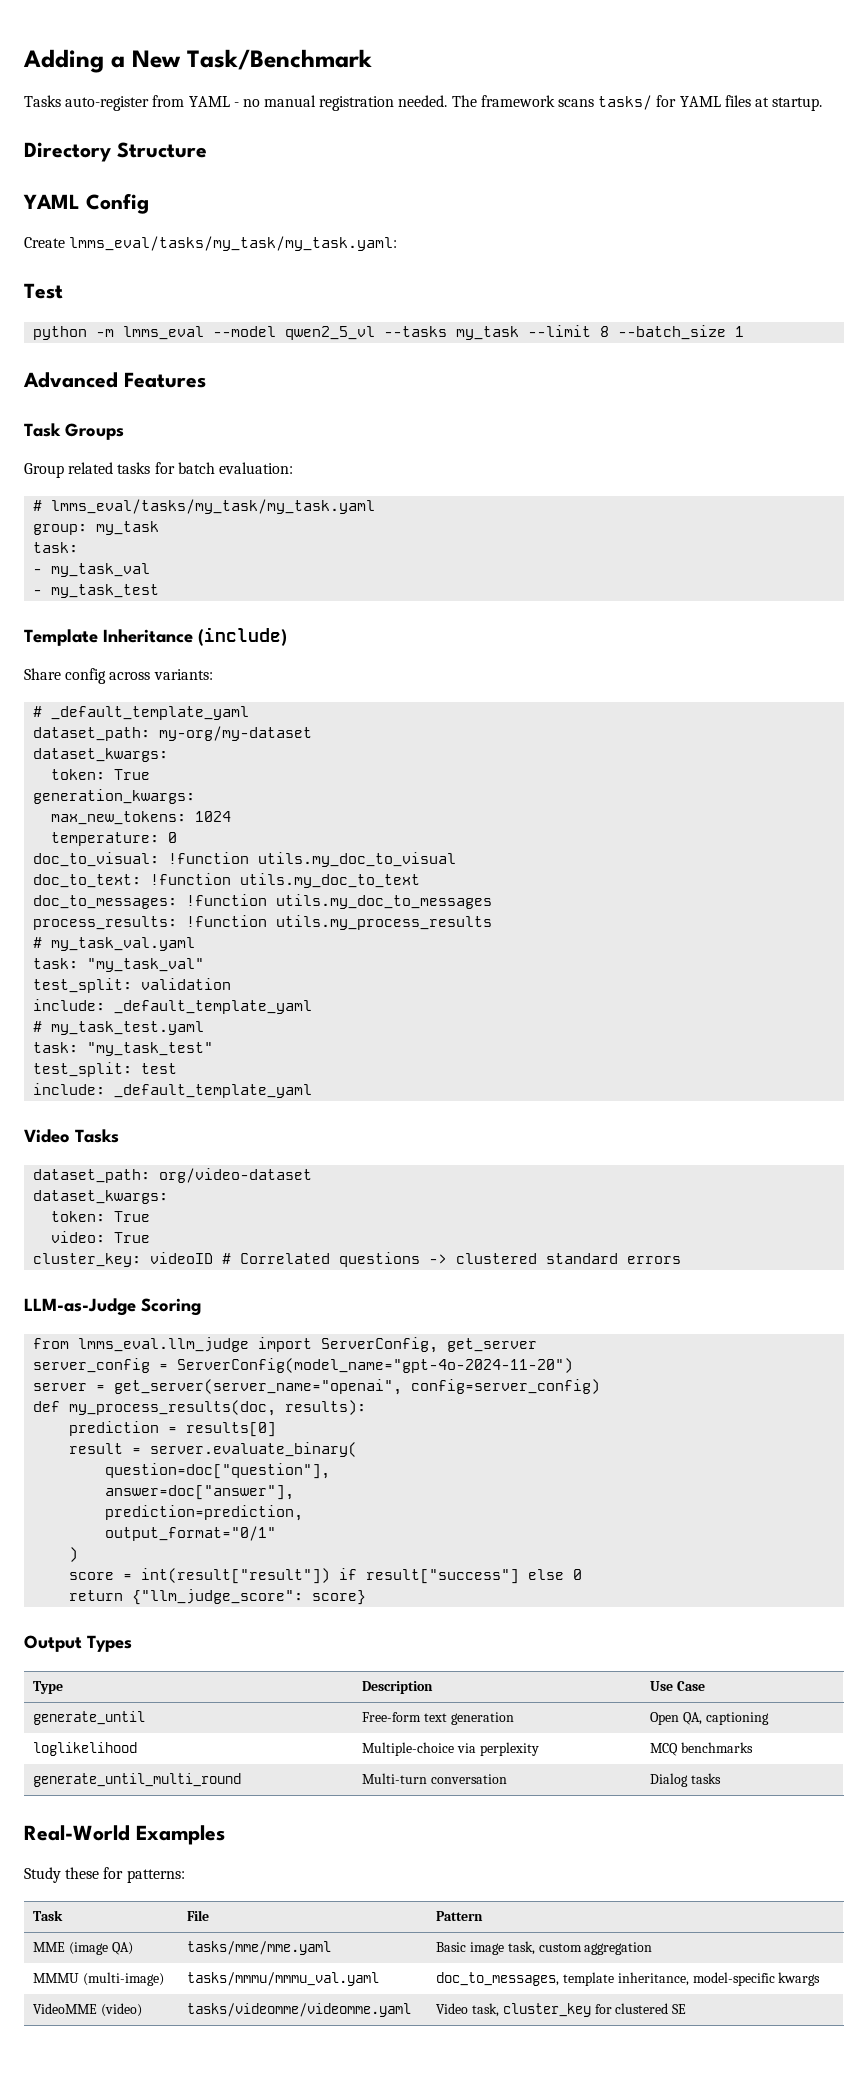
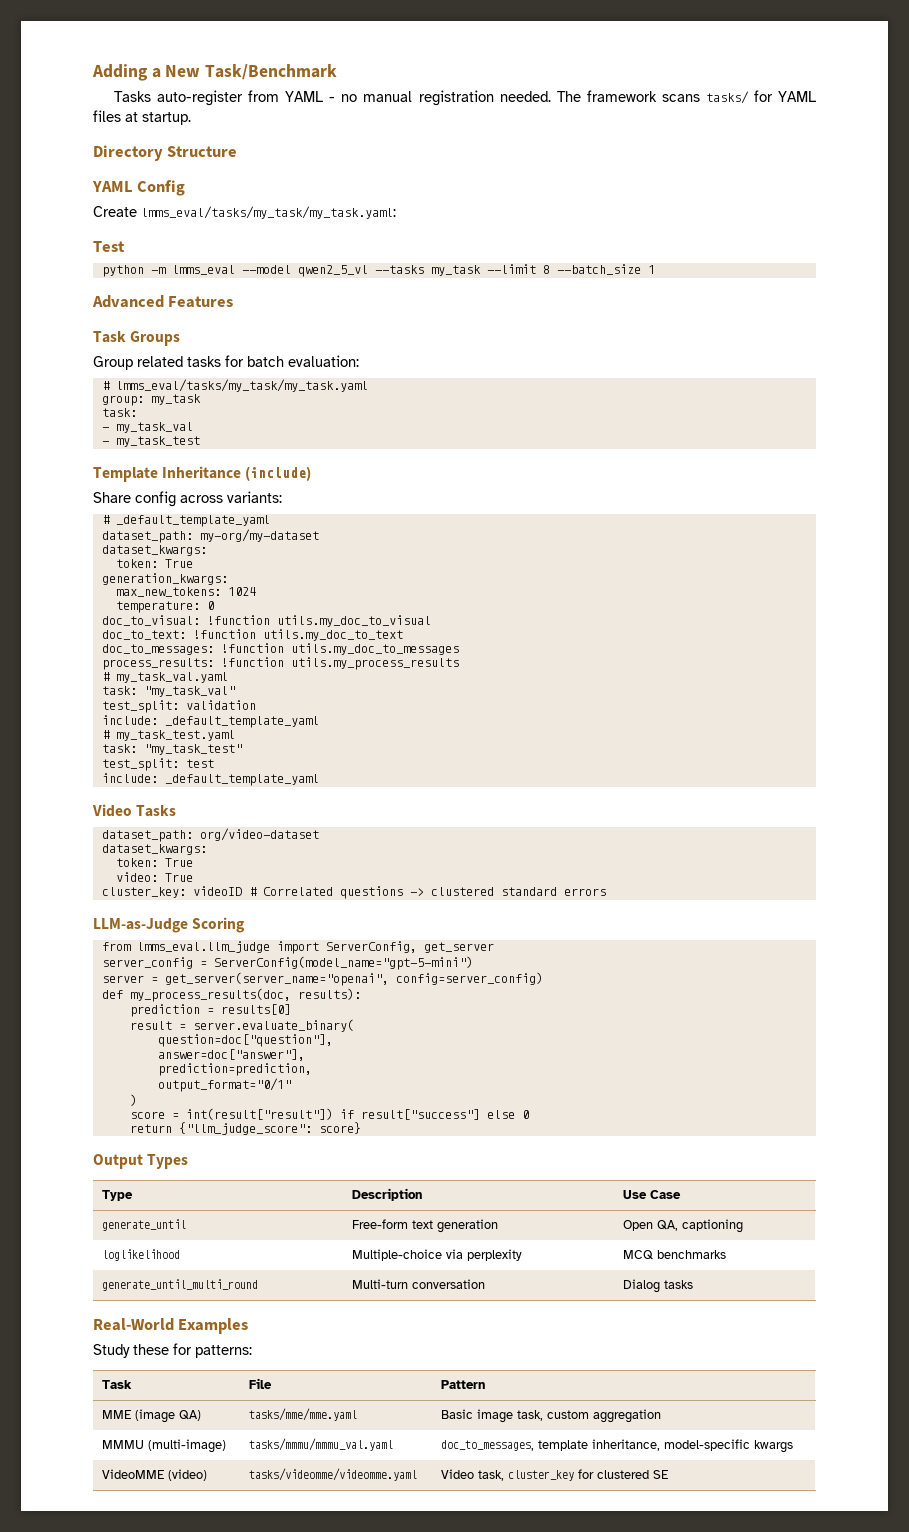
- server_config = ServerConfig(model_name="gpt-4o-2024-11-20")
+ server_config = ServerConfig(model_name="gpt-5-mini")

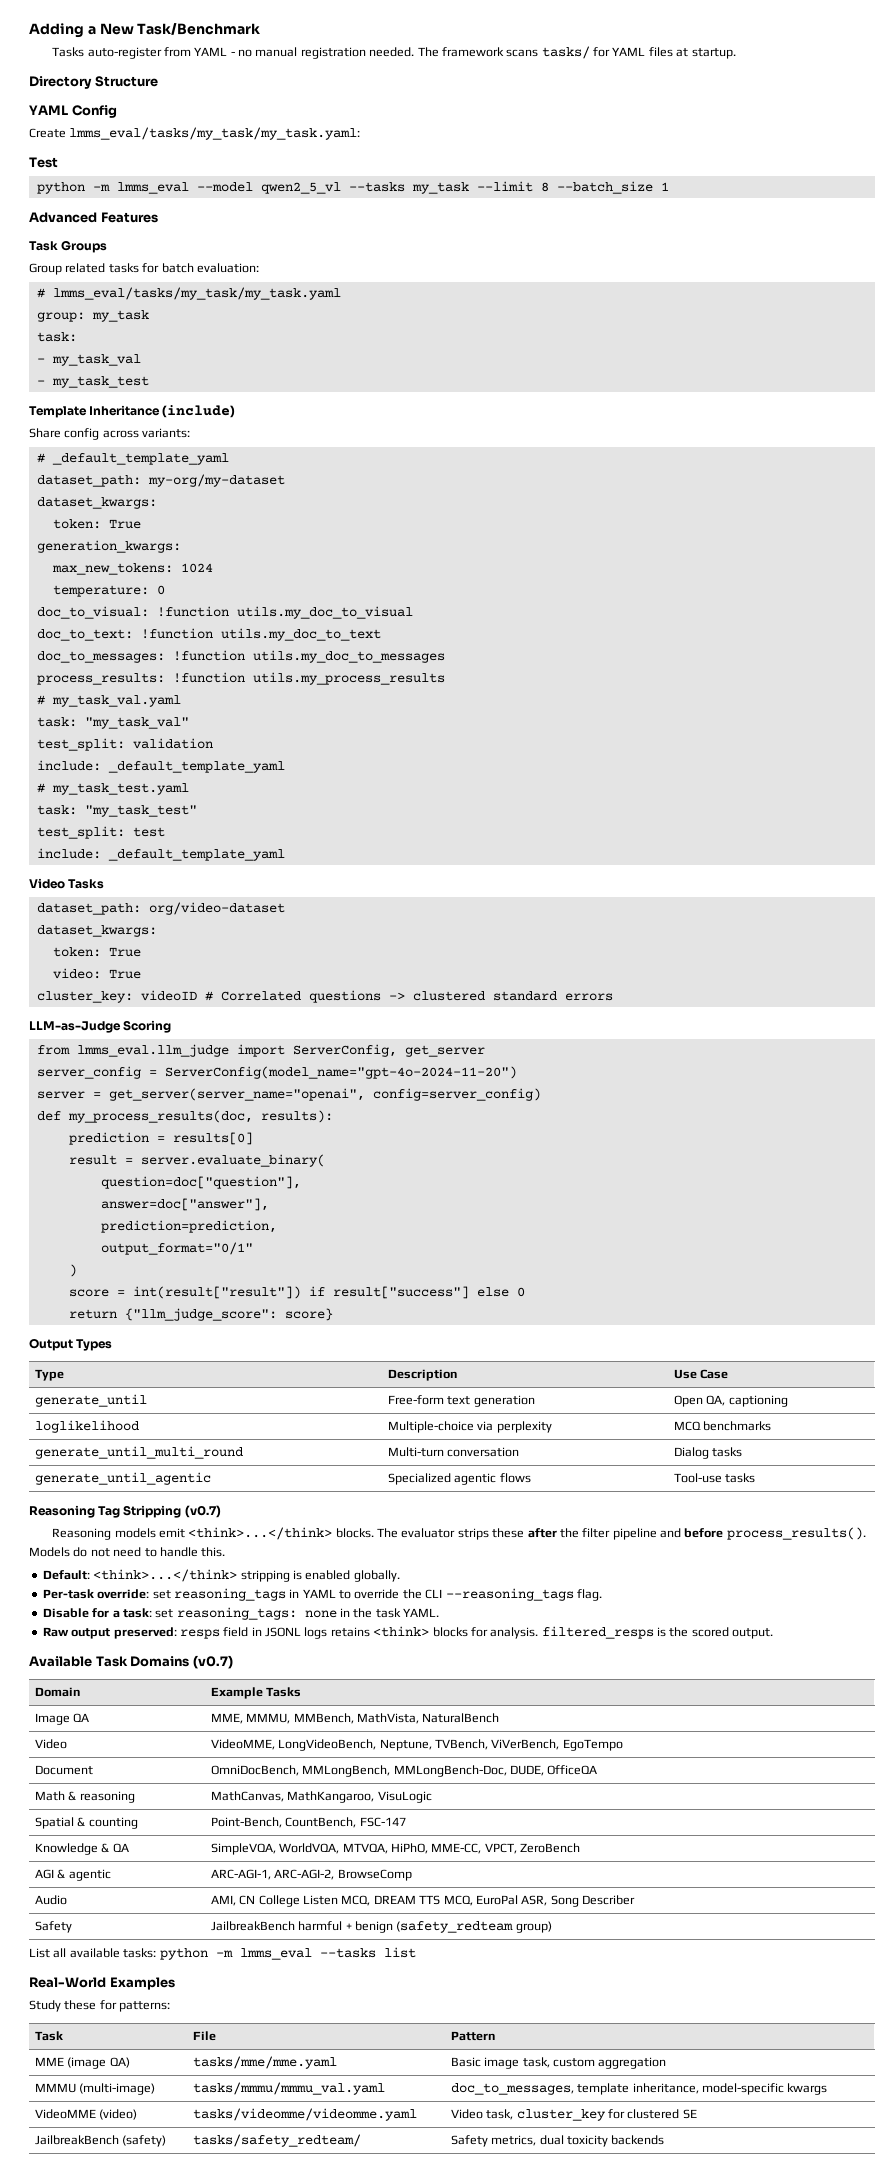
- server_config = ServerConfig(model_name="gpt-5-mini")
+ server_config = ServerConfig(model_name="gpt-4o-2024-11-20")
+ generate_until_agentic | Specialized agentic flows | Tool-use tasks
+ Reasoning Tag Stripping (v0.7)
+ Reasoning models emit <think>...</think> blocks. The evaluator strips these after the filter pipeline and before process_results(). Models do not need to handle this.
+ Default: <think>...</think> stripping is enabled globally.
+ Per-task override: set reasoning_tags in YAML to override the CLI --reasoning_tags flag.
+ Disable for a task: set reasoning_tags: none in the task YAML.
+ Raw output preserved: resps field in JSONL logs retains <think> blocks for analysis. filtered_resps is the scored output.
+ Available Task Domains (v0.7)
+ Domain | Example Tasks
+ Image QA | MME, MMMU, MMBench, MathVista, NaturalBench
+ Video | VideoMME, LongVideoBench, Neptune, TVBench, ViVerBench, EgoTempo
+ Document | OmniDocBench, MMLongBench, MMLongBench-Doc, DUDE, OfficeQA
+ Math & reasoning | MathCanvas, MathKangaroo, VisuLogic
+ Spatial & counting | Point-Bench, CountBench, FSC-147
+ Knowledge & QA | SimpleVQA, WorldVQA, MTVQA, HiPhO, MME-CC, VPCT, ZeroBench
+ AGI & agentic | ARC-AGI-1, ARC-AGI-2, BrowseComp
+ Audio | AMI, CN College Listen MCQ, DREAM TTS MCQ, EuroPal ASR, Song Describer
+ Safety | JailbreakBench harmful + benign (safety_redteam group)
+ List all available tasks: python -m lmms_eval --tasks list
+ JailbreakBench (safety) | tasks/safety_redteam/ | Safety metrics, dual toxicity backends

